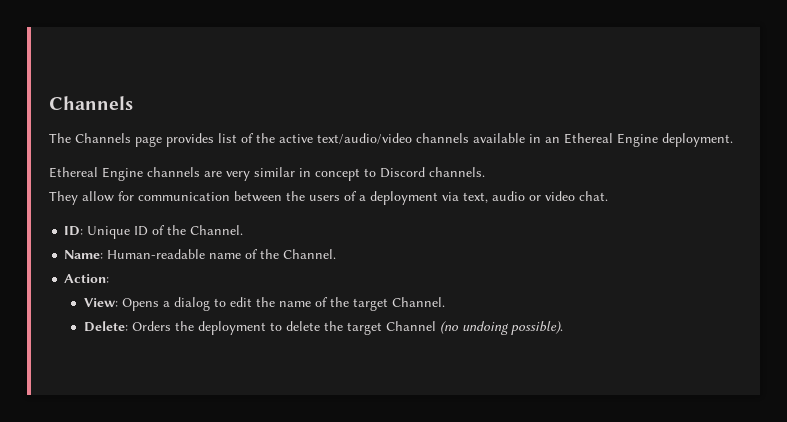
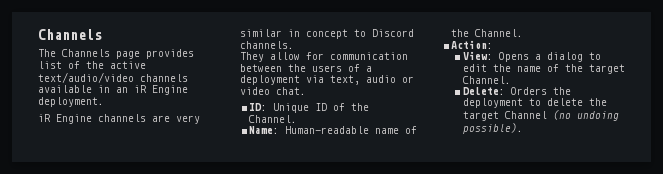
- The Channels page provides list of the active text/audio/video channels available in an Ethereal Engine deployment.
+ The Channels page provides list of the active text/audio/video channels available in an iR Engine deployment.
- Ethereal Engine channels are very similar in concept to Discord channels.
+ iR Engine channels are very similar in concept to Discord channels.

